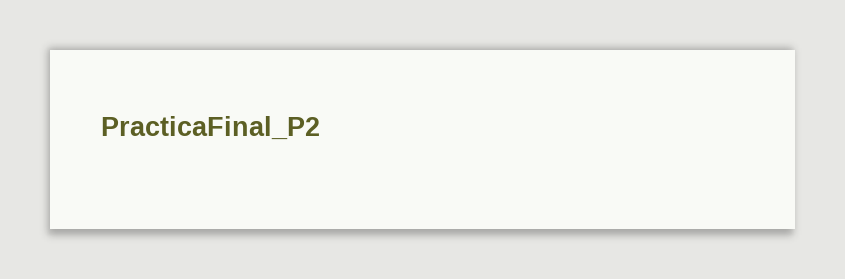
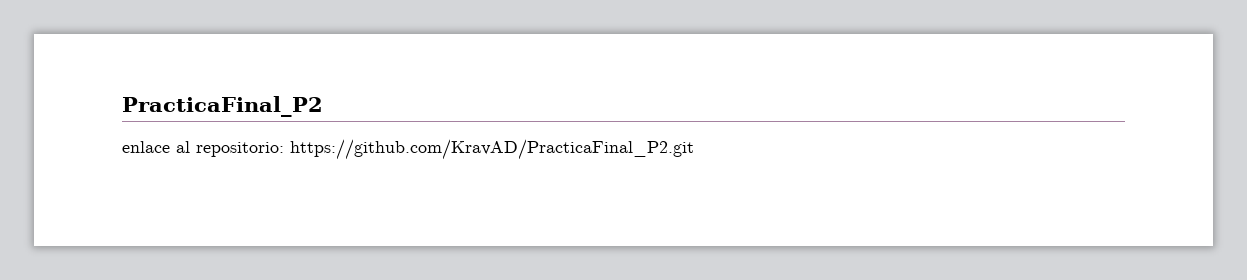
+ enlace al repositorio: https://github.com/KravAD/PracticaFinal_P2.git

